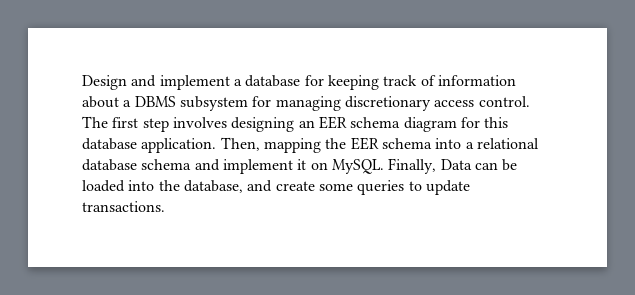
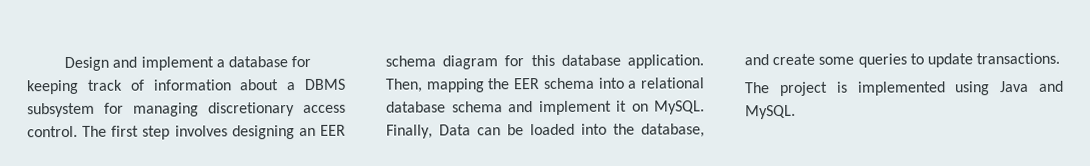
+ The project is implemented using Java and MySQL.

